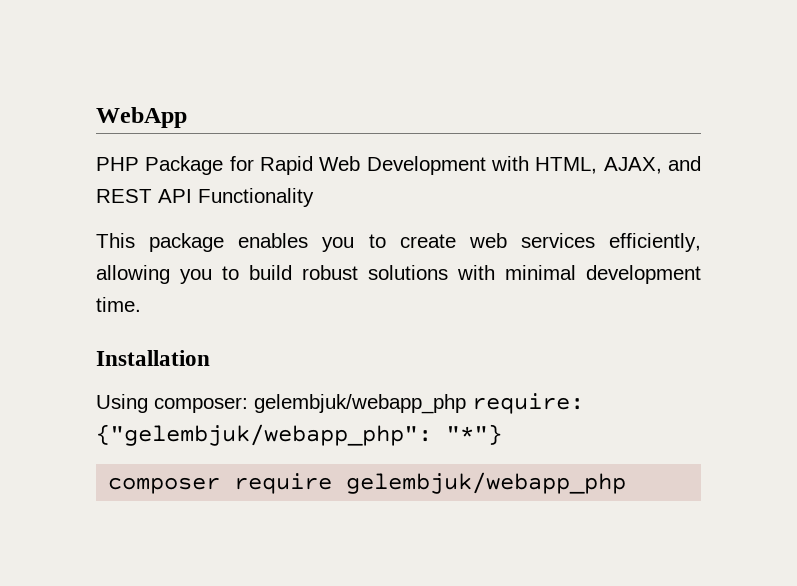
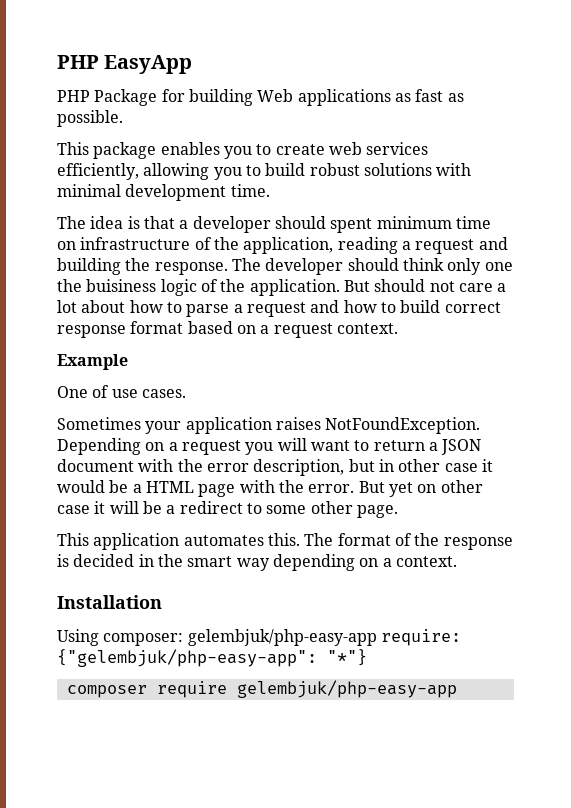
- WebApp
+ PHP EasyApp
- PHP Package for Rapid Web Development with HTML, AJAX, and REST API Functionality
+ PHP Package for building Web applications as fast as possible.
+ The idea is that a developer should spent minimum time on infrastructure of the application, reading a request and building the response. The developer should think only one the buisiness logic of the application. But should not care a lot about how to parse a request and how to build correct response format based on a request context.
+ Example
+ One of use cases.
+ Sometimes your application raises NotFoundException. Depending on a request you will want to return a JSON document with the error description, but in other case it would be a HTML page with the error. But yet on other case it will be a redirect to some other page.
+ This application automates this. The format of the response is decided in the smart way depending on a context.
- Using composer: gelembjuk/webapp_php require: {"gelembjuk/webapp_php": "*"}
+ Using composer: gelembjuk/php-easy-app require: {"gelembjuk/php-easy-app": "*"}
- composer require gelembjuk/webapp_php
+ composer require gelembjuk/php-easy-app

